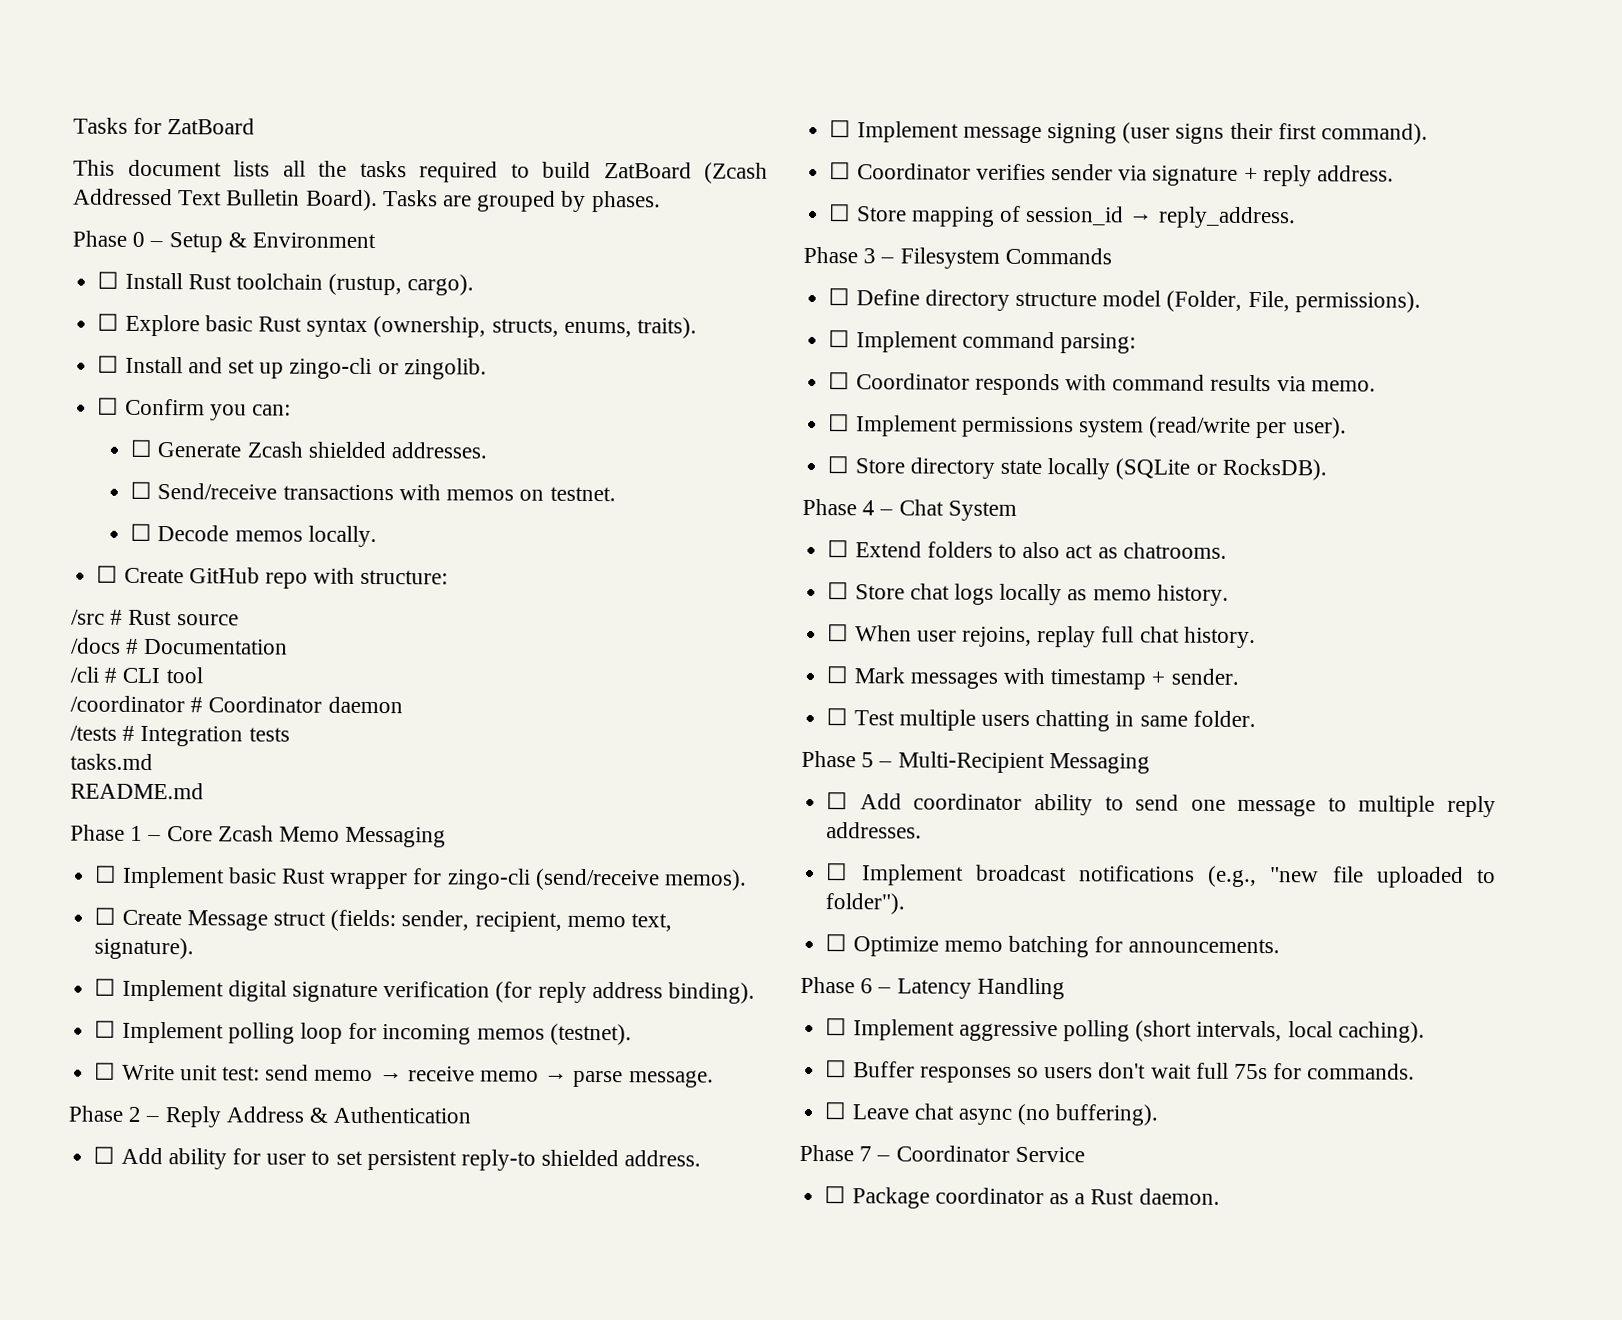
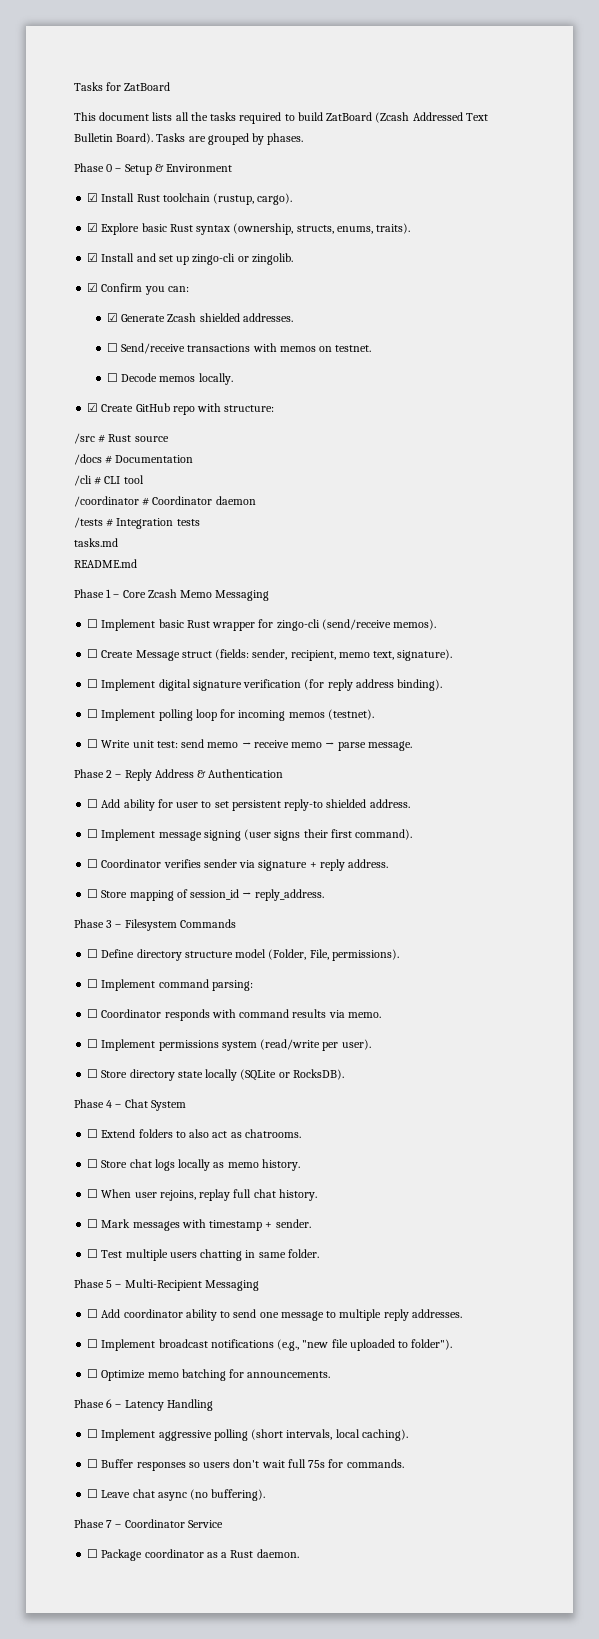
- ☐ Install Rust toolchain (rustup, cargo).
+ ☑ Install Rust toolchain (rustup, cargo).
- ☐ Explore basic Rust syntax (ownership, structs, enums, traits).
+ ☑ Explore basic Rust syntax (ownership, structs, enums, traits).
- ☐ Install and set up zingo-cli or zingolib.
+ ☑ Install and set up zingo-cli or zingolib.
- ☐ Confirm you can:
+ ☑ Confirm you can:
- ☐ Generate Zcash shielded addresses.
+ ☑ Generate Zcash shielded addresses.
- ☐ Create GitHub repo with structure:
+ ☑ Create GitHub repo with structure:

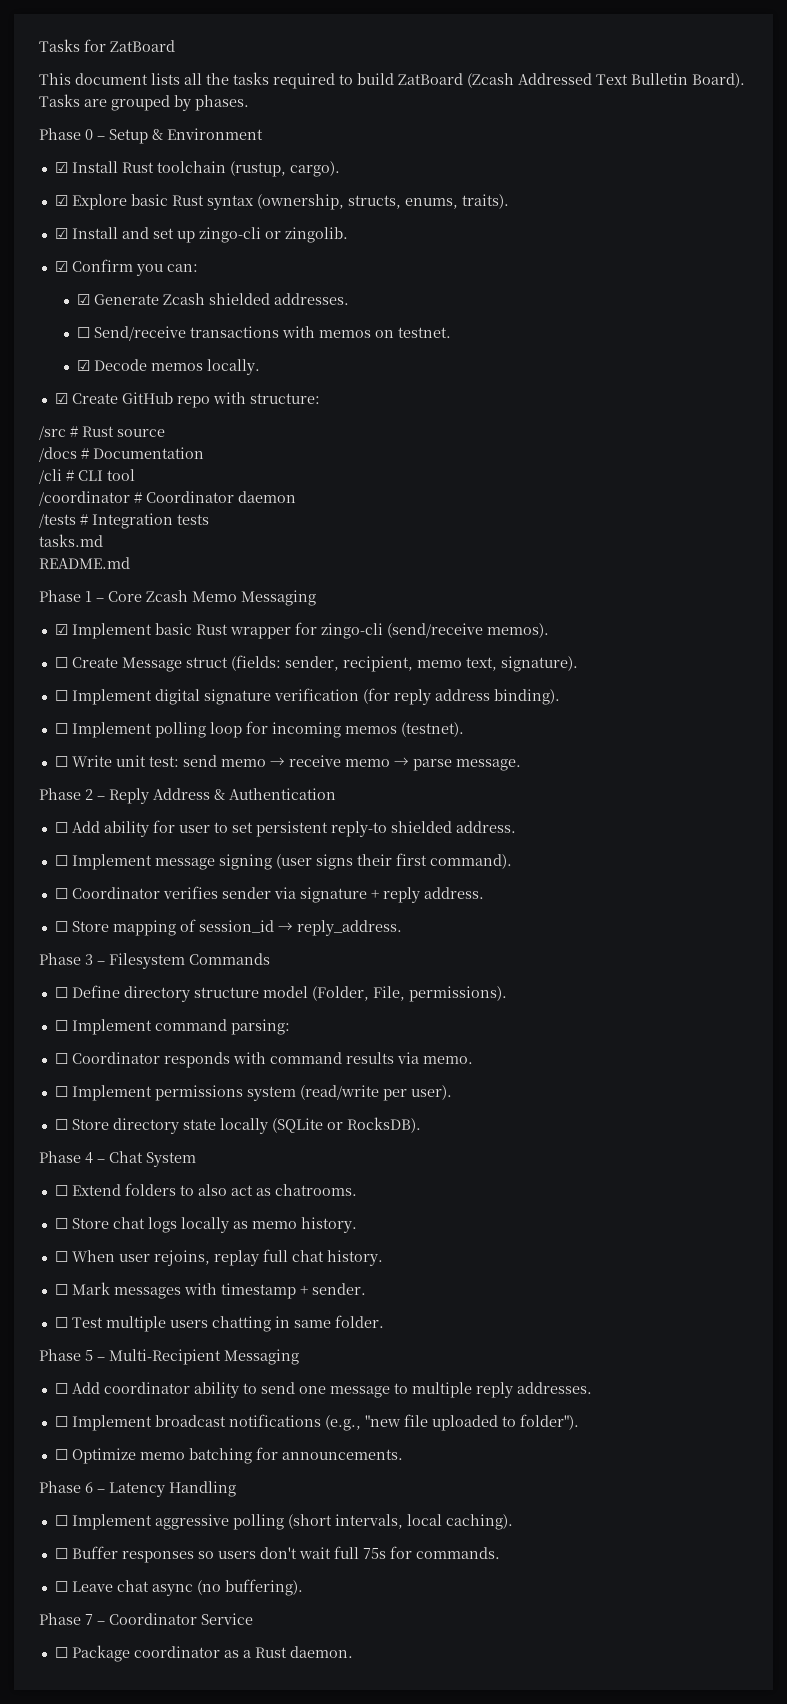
- ☐ Decode memos locally.
+ ☑ Decode memos locally.
- ☐ Implement basic Rust wrapper for zingo-cli (send/receive memos).
+ ☑ Implement basic Rust wrapper for zingo-cli (send/receive memos).

